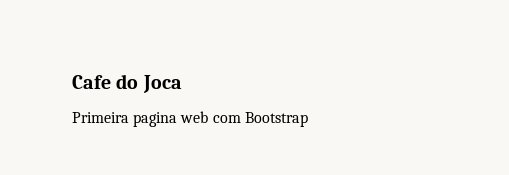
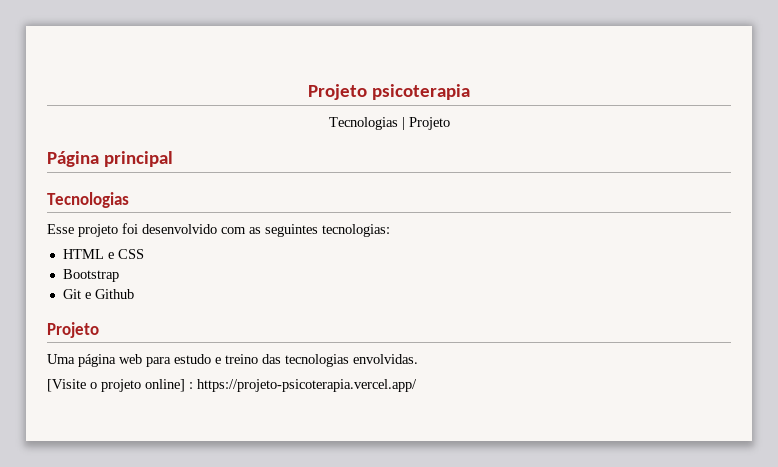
- Cafe do Joca
- Primeira pagina web com Bootstrap
+ Projeto psicoterapia
+ Tecnologias | Projeto
+ Página principal
+ Tecnologias
+ Esse projeto foi desenvolvido com as seguintes tecnologias:
+ HTML e CSS
+ Bootstrap
+ Git e Github
+ Projeto
+ Uma página web para estudo e treino das tecnologias envolvidas.
+ [Visite o projeto online] : https://projeto-psicoterapia.vercel.app/

